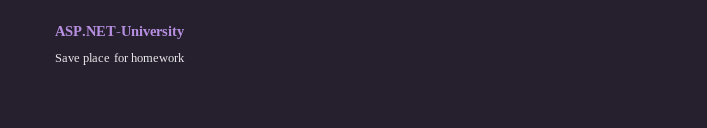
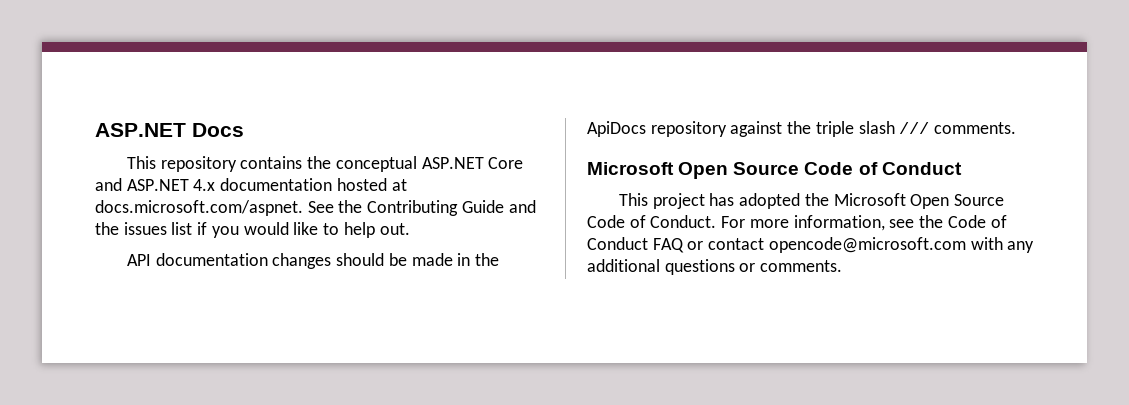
- ASP.NET-University
- Save place for homework
+ ASP.NET Docs
+ This repository contains the conceptual ASP.NET Core and ASP.NET 4.x documentation hosted at docs.microsoft.com/aspnet. See the Contributing Guide and the issues list if you would like to help out.
+ API documentation changes should be made in the ApiDocs repository against the triple slash /// comments.
+ Microsoft Open Source Code of Conduct
+ This project has adopted the Microsoft Open Source Code of Conduct. For more information, see the Code of Conduct FAQ or contact opencode@microsoft.com with any additional questions or comments.

